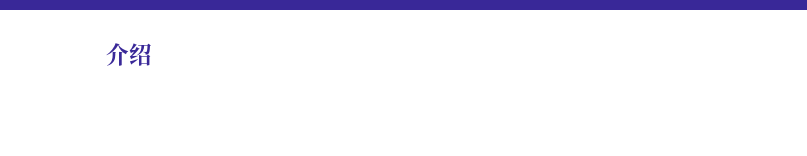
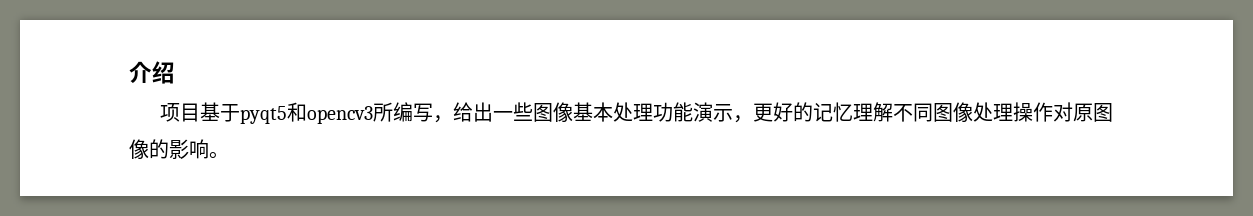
+ 项目基于pyqt5和opencv3所编写，给出一些图像基本处理功能演示，更好的记忆理解不同图像处理操作对原图像的影响。

